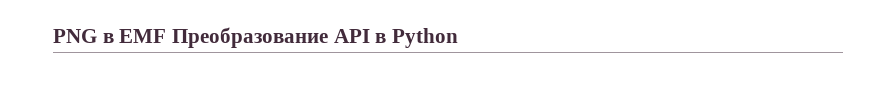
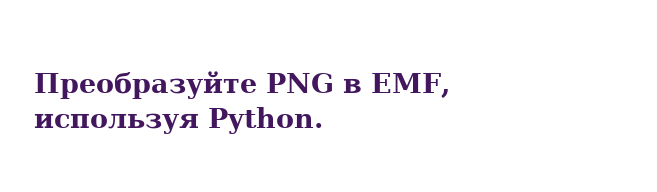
- PNG в EMF Преобразование API в Python
+ Преобразуйте PNG в EMF, используя Python.

